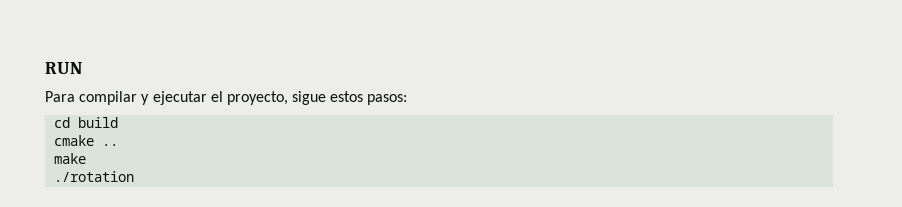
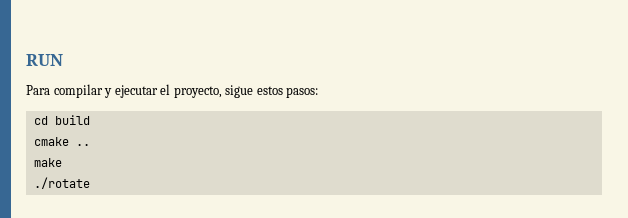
- ./rotation
+ ./rotate

